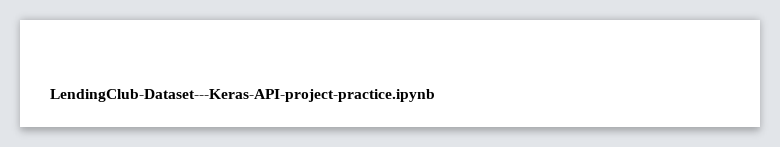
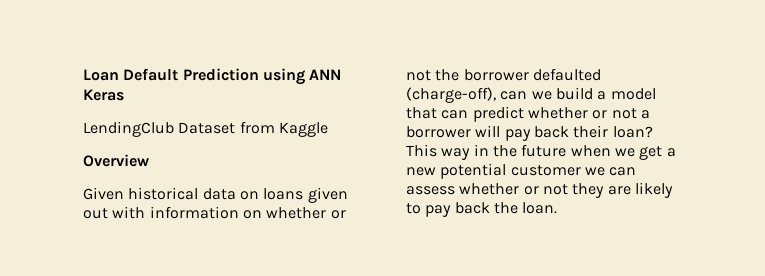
- LendingClub-Dataset---Keras-API-project-practice.ipynb
+ Loan Default Prediction using ANN Keras
+ LendingClub Dataset from Kaggle
+ Overview
+ Given historical data on loans given out with information on whether or not the borrower defaulted (charge-off), can we build a model that can predict whether or not a borrower will pay back their loan? This way in the future when we get a new potential customer we can assess whether or not they are likely to pay back the loan.

